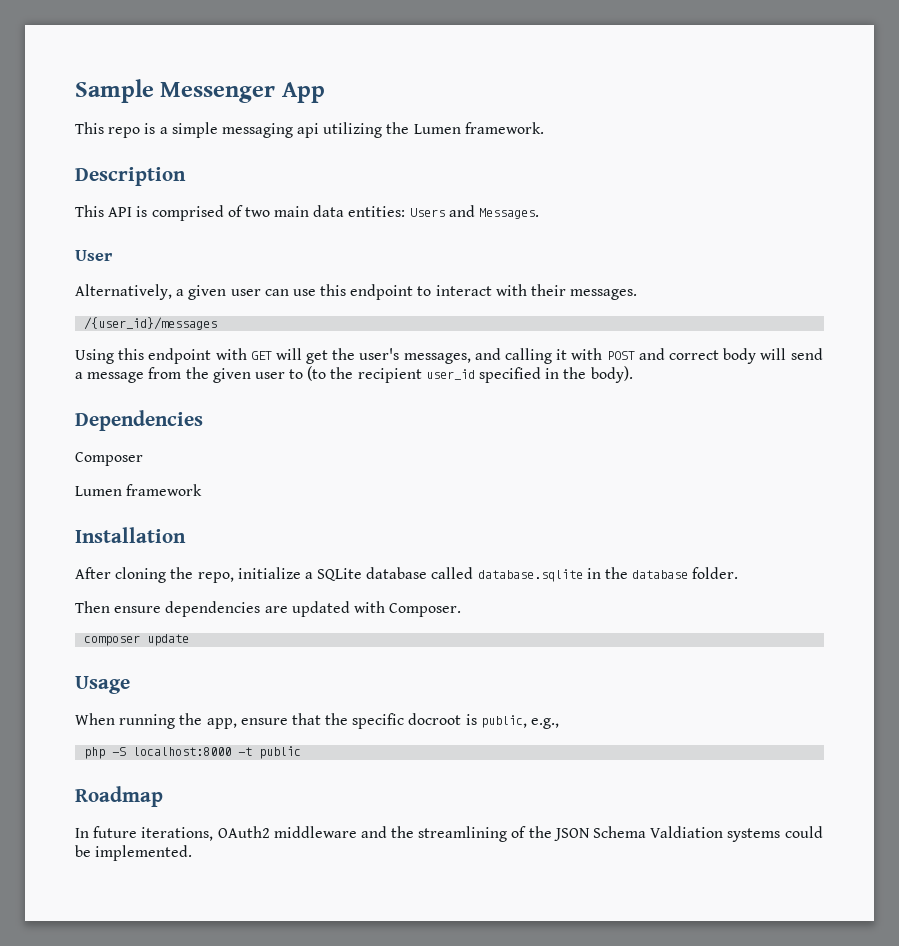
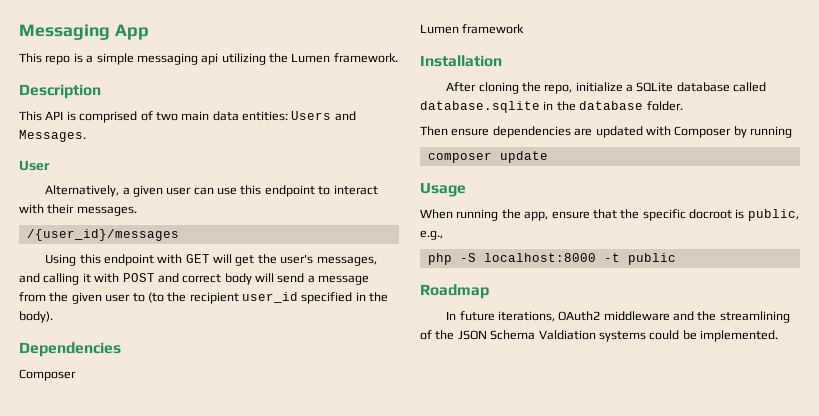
- Sample Messenger App
+ Messaging App
- Then ensure dependencies are updated with Composer.
+ Then ensure dependencies are updated with Composer by running

